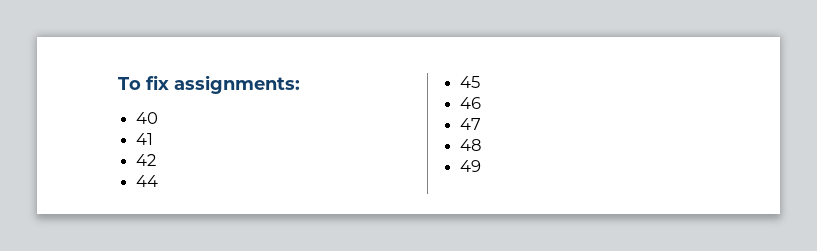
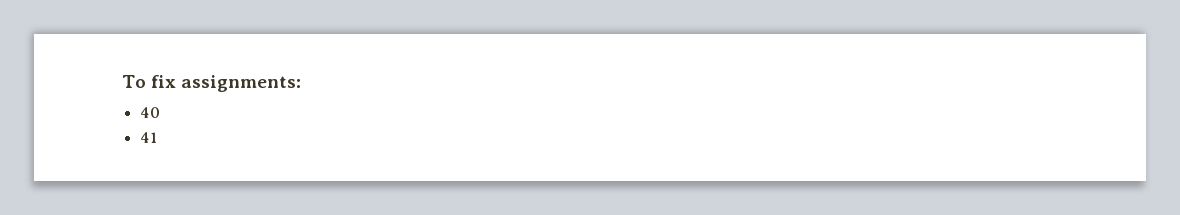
- 42
- 44
- 45
- 46
- 47
- 48
- 49

